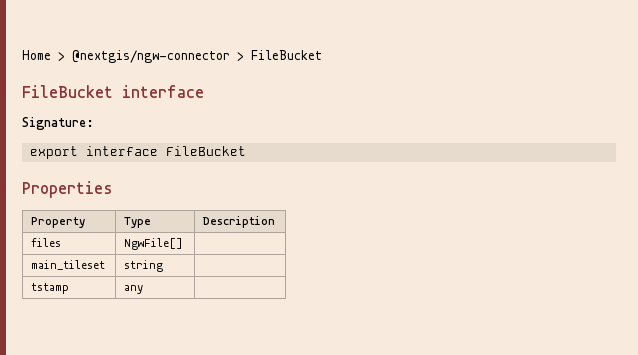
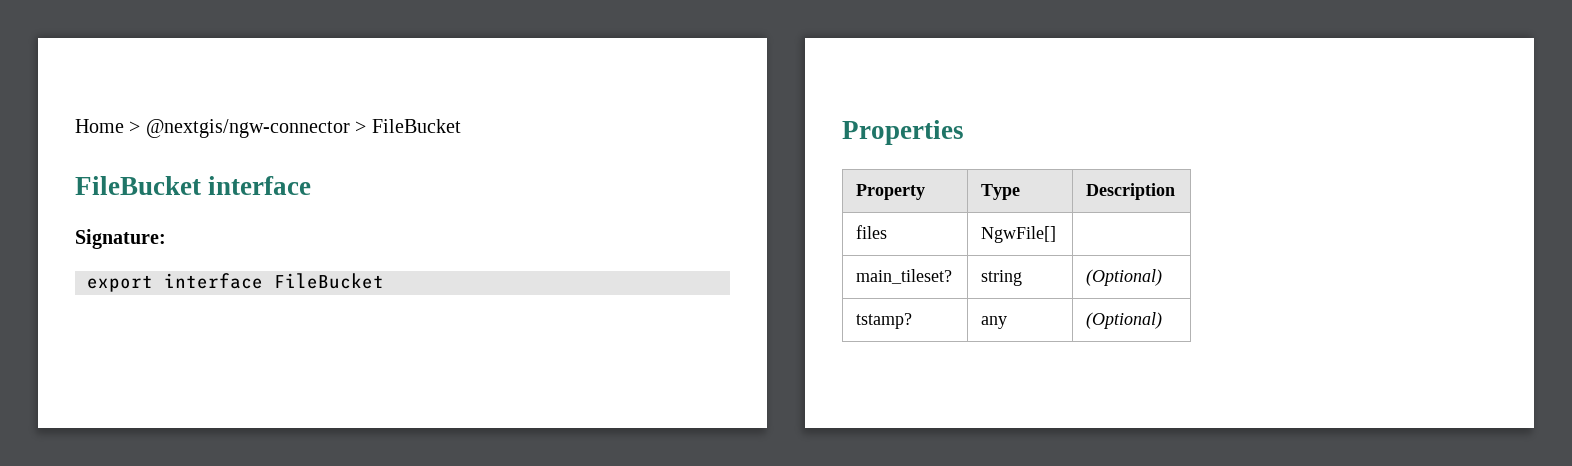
- main_tileset | string |
- tstamp | any |
+ main_tileset? | string | (Optional)
+ tstamp? | any | (Optional)

